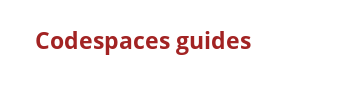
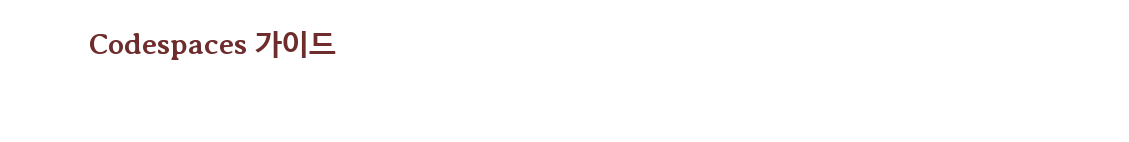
- Codespaces guides
+ Codespaces 가이드

